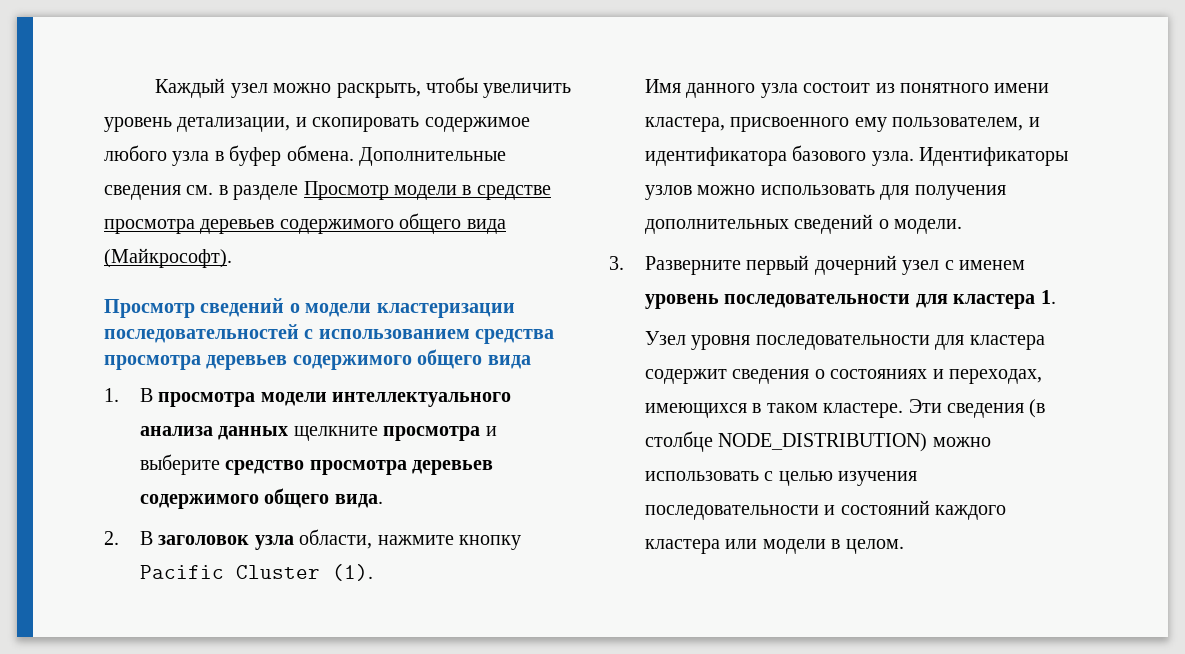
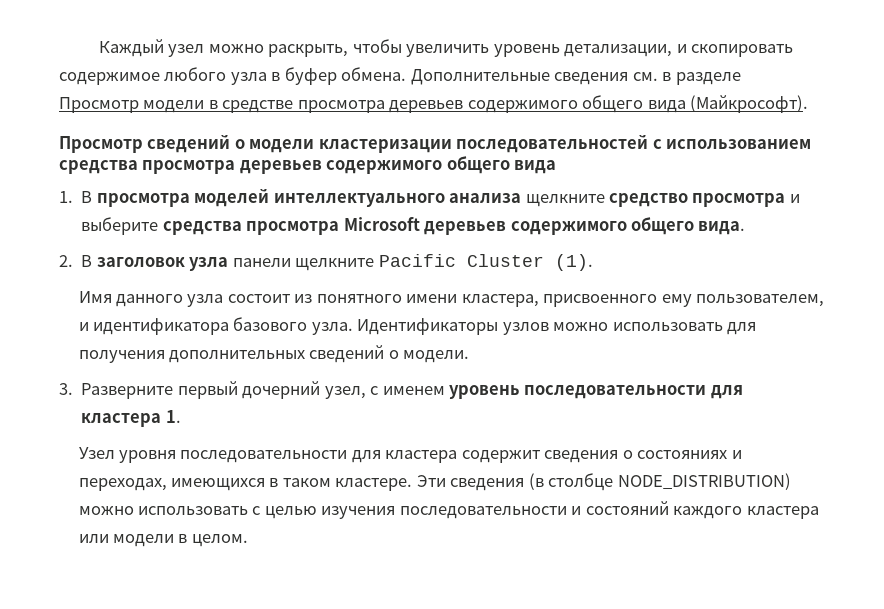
- 1. В просмотра модели интеллектуального анализа данных щелкните просмотра и выберите средство просмотра деревьев содержимого общего вида.
+ 1. В просмотра моделей интеллектуального анализа щелкните средство просмотра и выберите средства просмотра Microsoft деревьев содержимого общего вида.
- 2. В заголовок узла области, нажмите кнопку Pacific Cluster (1).
+ 2. В заголовок узла панели щелкните Pacific Cluster (1).
- 3. Разверните первый дочерний узел с именем уровень последовательности для кластера 1.
+ 3. Разверните первый дочерний узел, с именем уровень последовательности для кластера 1.

